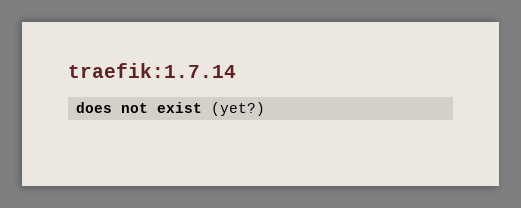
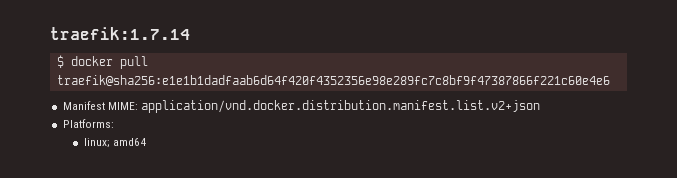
- does not exist (yet?)
+ $ docker pull traefik@sha256:e1e1b1dadfaab6d64f420f4352356e98e289fc7c8bf9f47387866f221c60e4e6
+ Manifest MIME: application/vnd.docker.distribution.manifest.list.v2+json
+ Platforms:
+ linux; amd64

